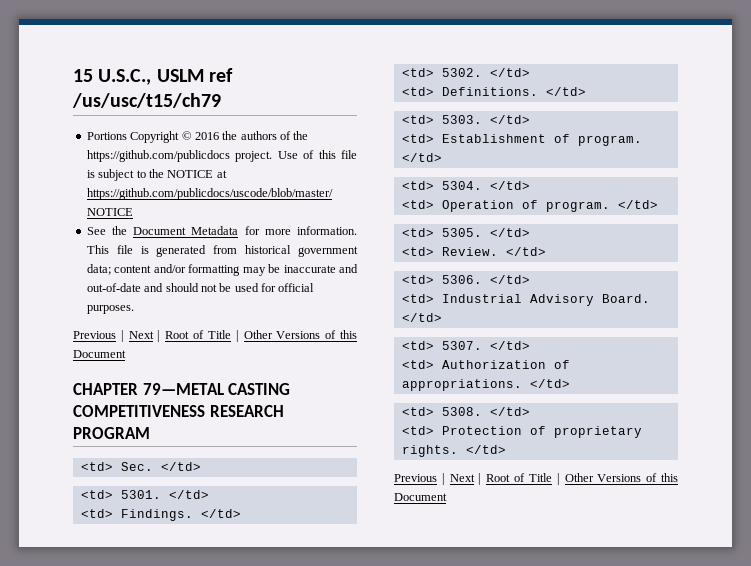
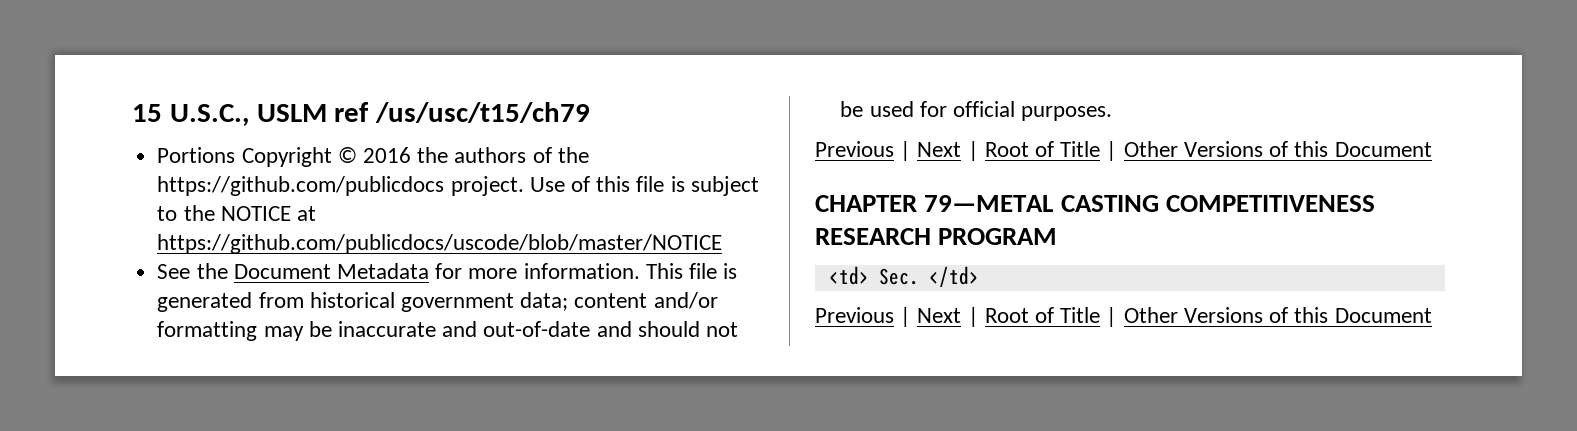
- <td> 5301. </td>
- <td> Findings. </td>
- <td> 5302. </td>
- <td> Definitions. </td>
- <td> 5303. </td>
- <td> Establishment of program. </td>
- <td> 5304. </td>
- <td> Operation of program. </td>
- <td> 5305. </td>
- <td> Review. </td>
- <td> 5306. </td>
- <td> Industrial Advisory Board. </td>
- <td> 5307. </td>
- <td> Authorization of appropriations. </td>
- <td> 5308. </td>
- <td> Protection of proprietary rights. </td>

